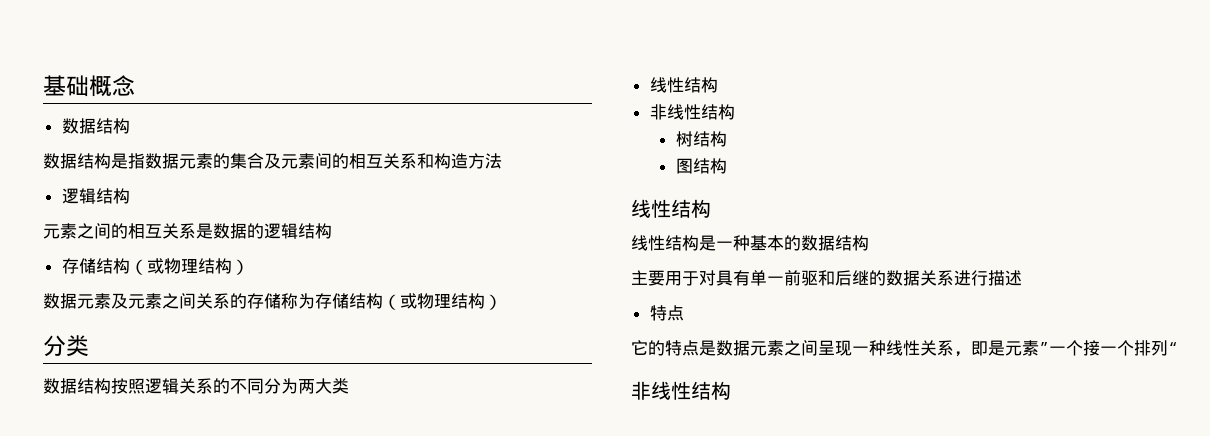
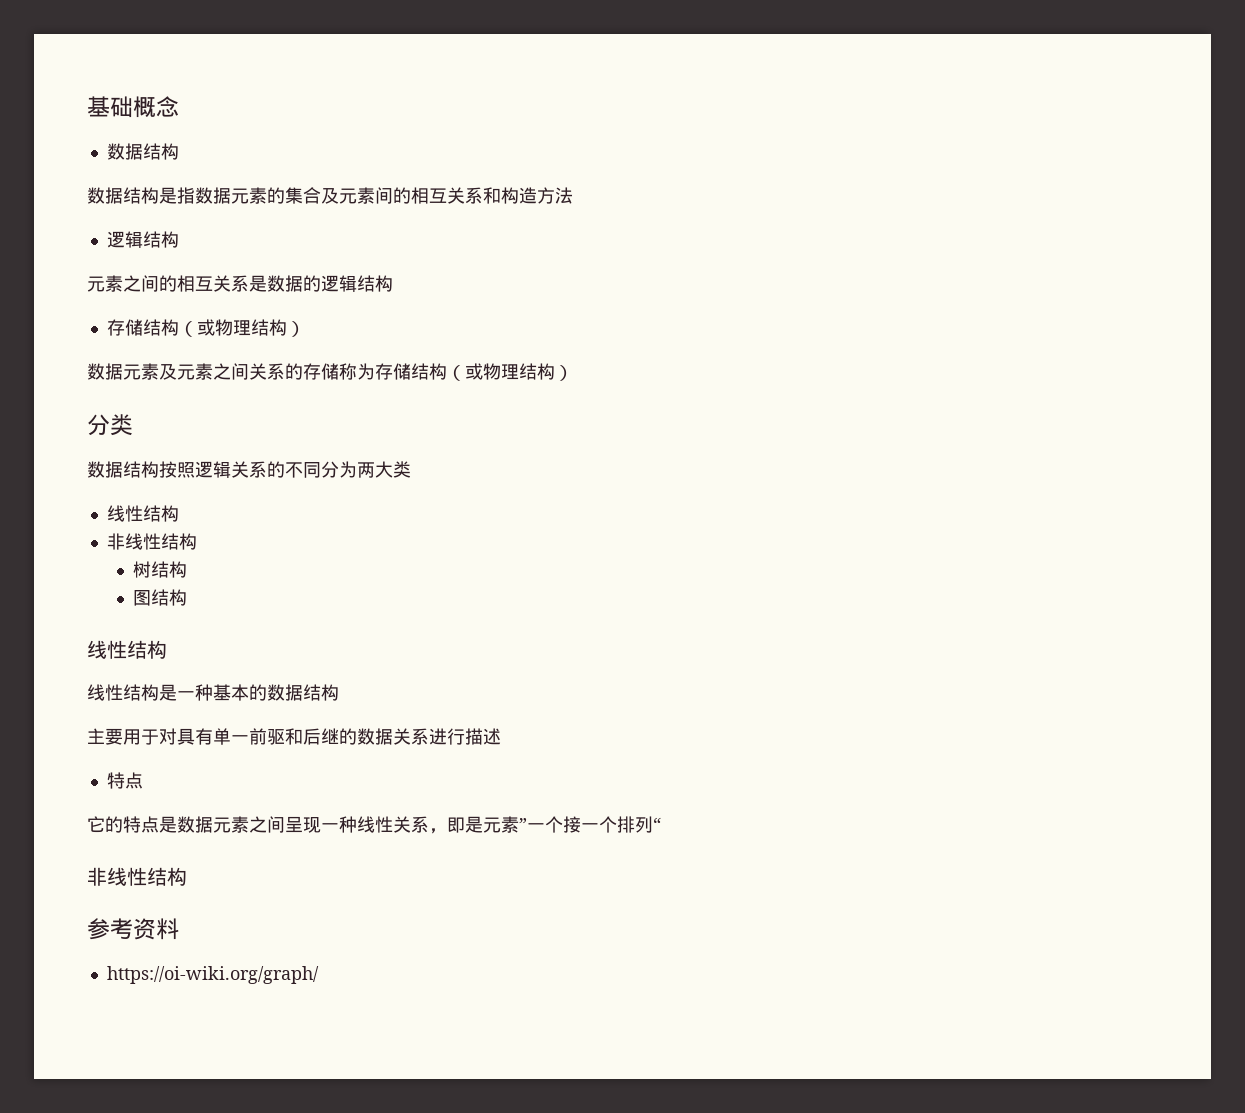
+ 参考资料
+ https://oi-wiki.org/graph/

